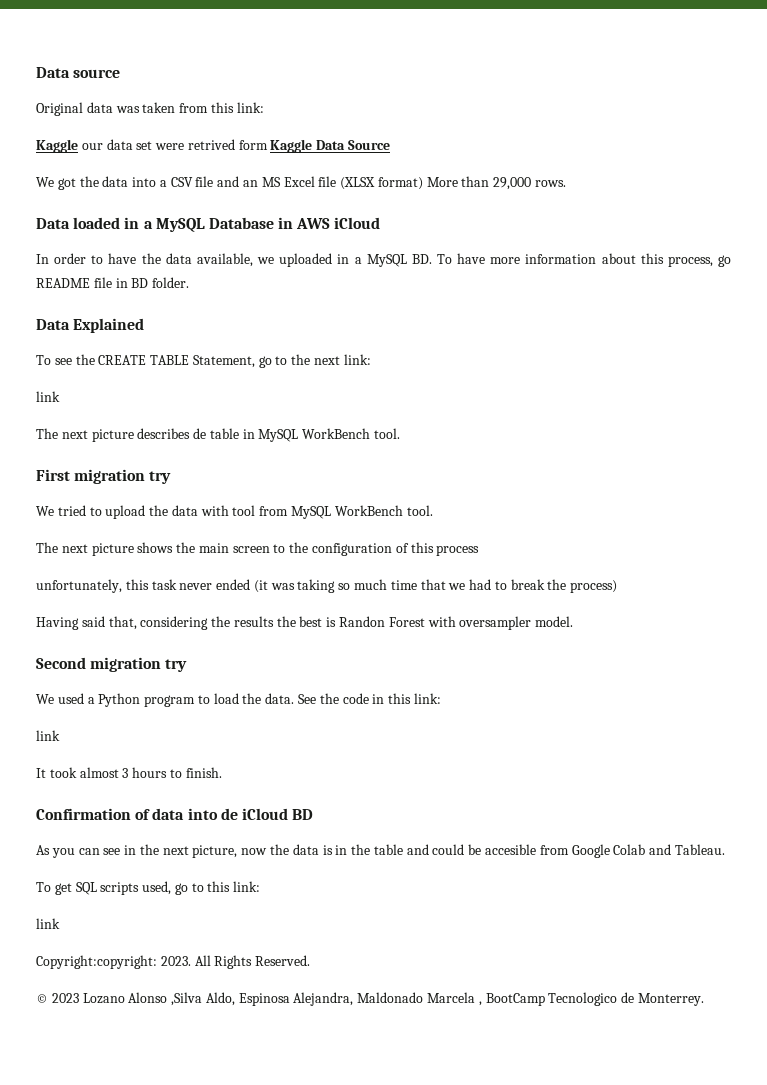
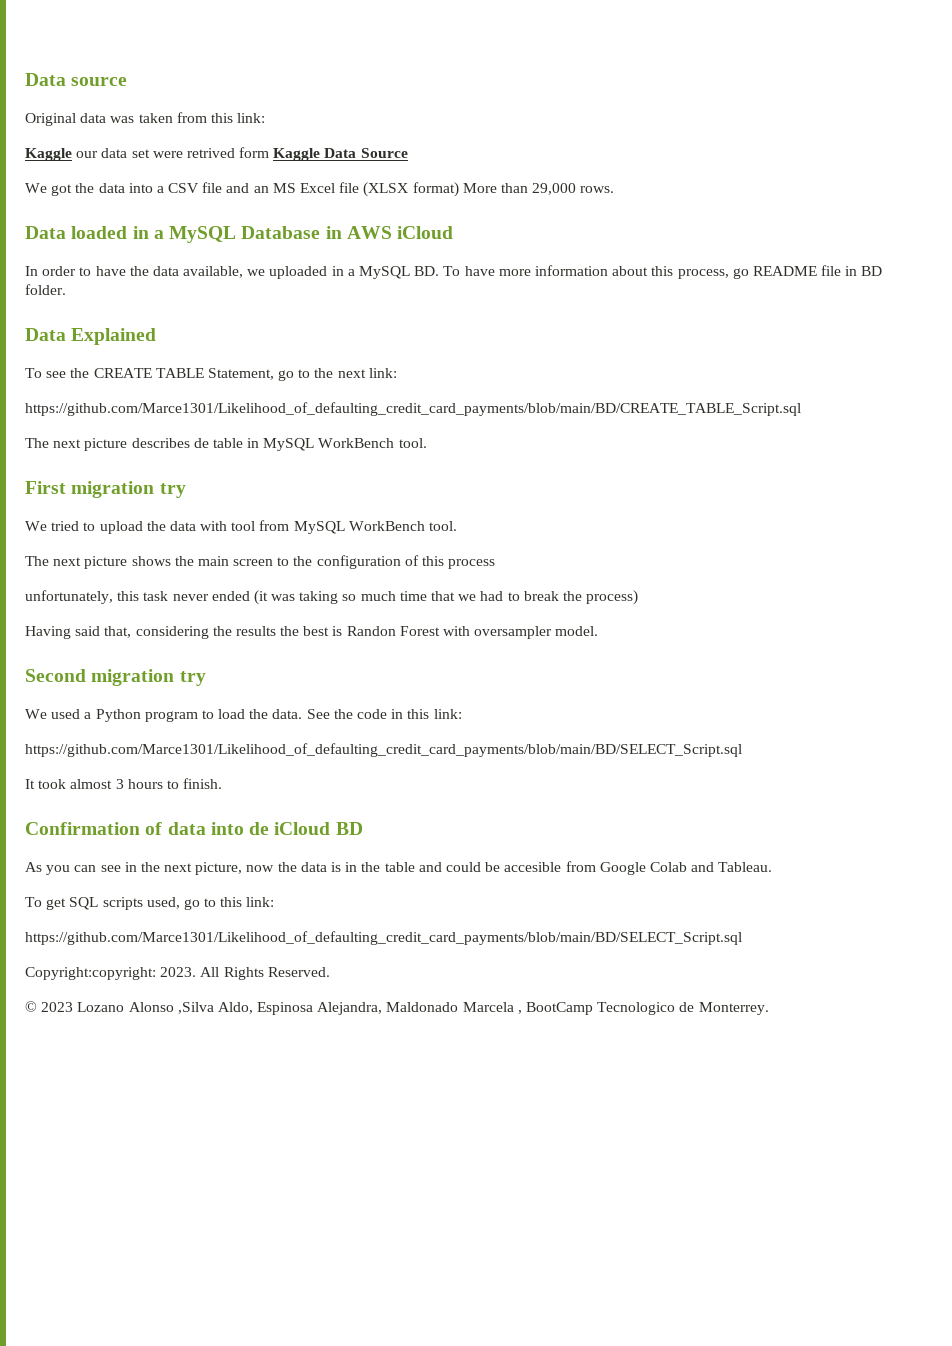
  To see the CREATE TABLE Statement, go to the next link:
- link
+ https://github.com/Marce1301/Likelihood_of_defaulting_credit_card_payments/blob/main/BD/CREATE_TABLE_Script.sql
  See the code in this link:
- link
+ https://github.com/Marce1301/Likelihood_of_defaulting_credit_card_payments/blob/main/BD/SELECT_Script.sql
  To get SQL scripts used, go to this link:
- link
+ https://github.com/Marce1301/Likelihood_of_defaulting_credit_card_payments/blob/main/BD/SELECT_Script.sql

